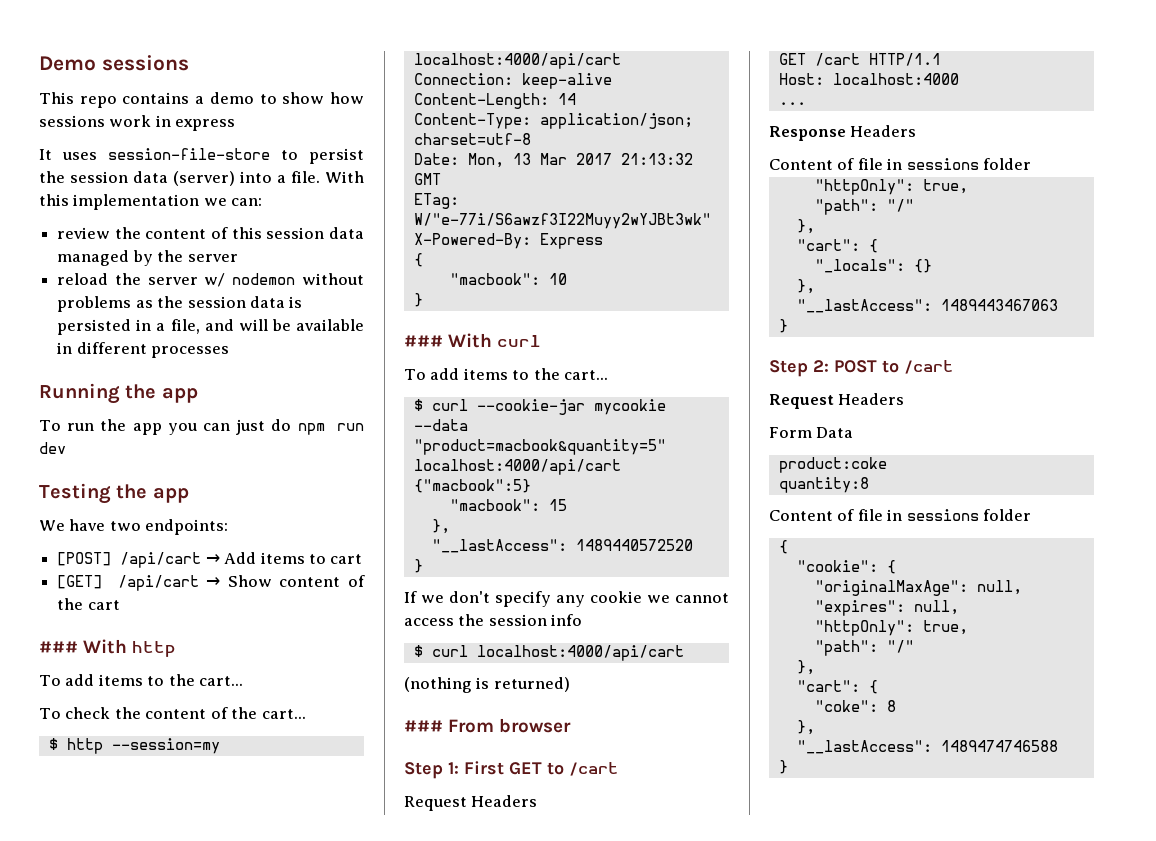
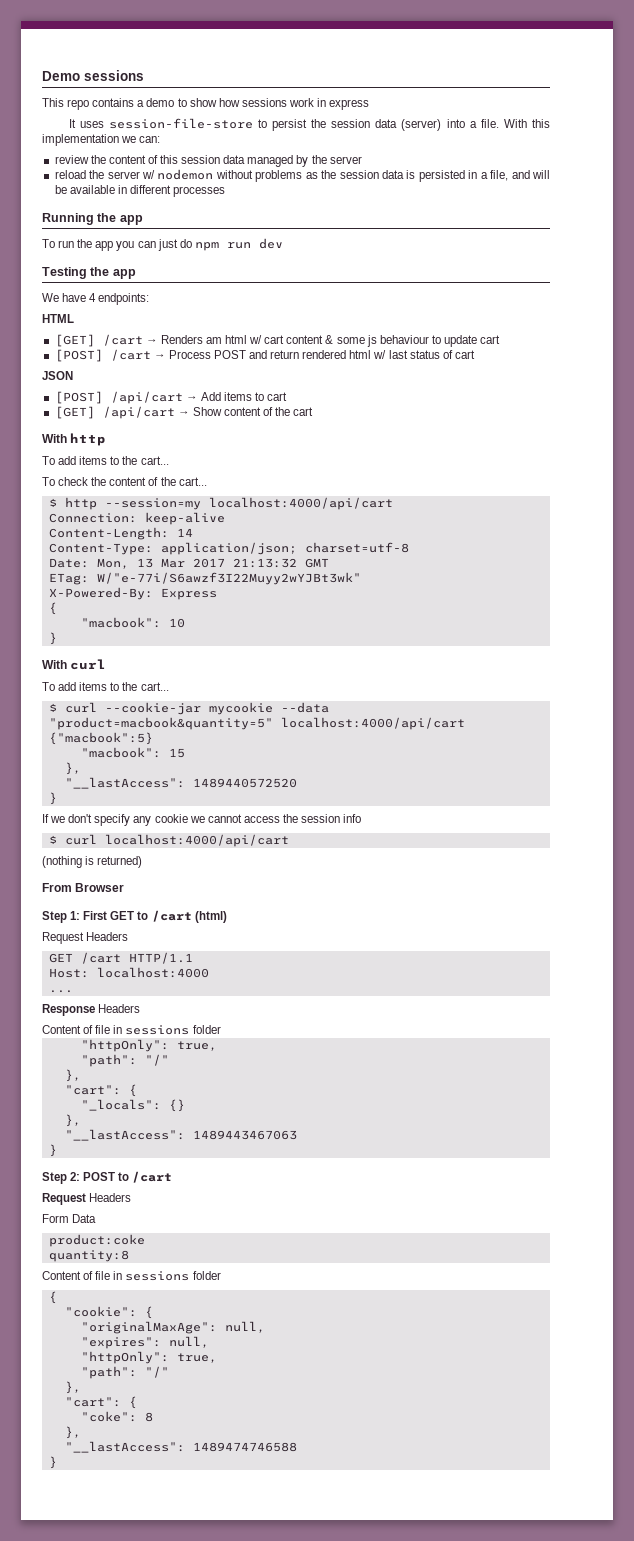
- We have two endpoints:
+ We have 4 endpoints:
+ HTML
+ [GET] /cart → Renders am html w/ cart content & some js behaviour to update cart
+ [POST] /cart → Process POST and return rendered html w/ last status of cart
+ JSON
- ### With http
+ With http
- ### With curl
+ With curl
- ### From browser
+ From Browser
- Step 1: First GET to /cart
+ Step 1: First GET to /cart (html)

